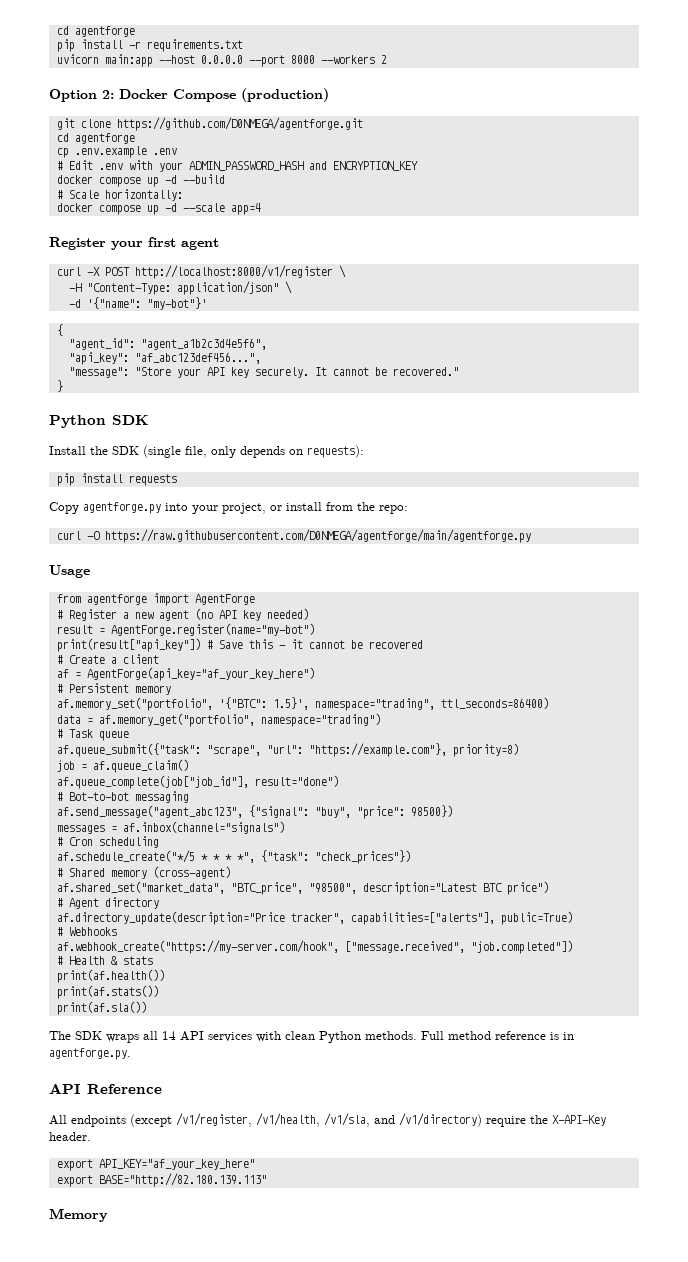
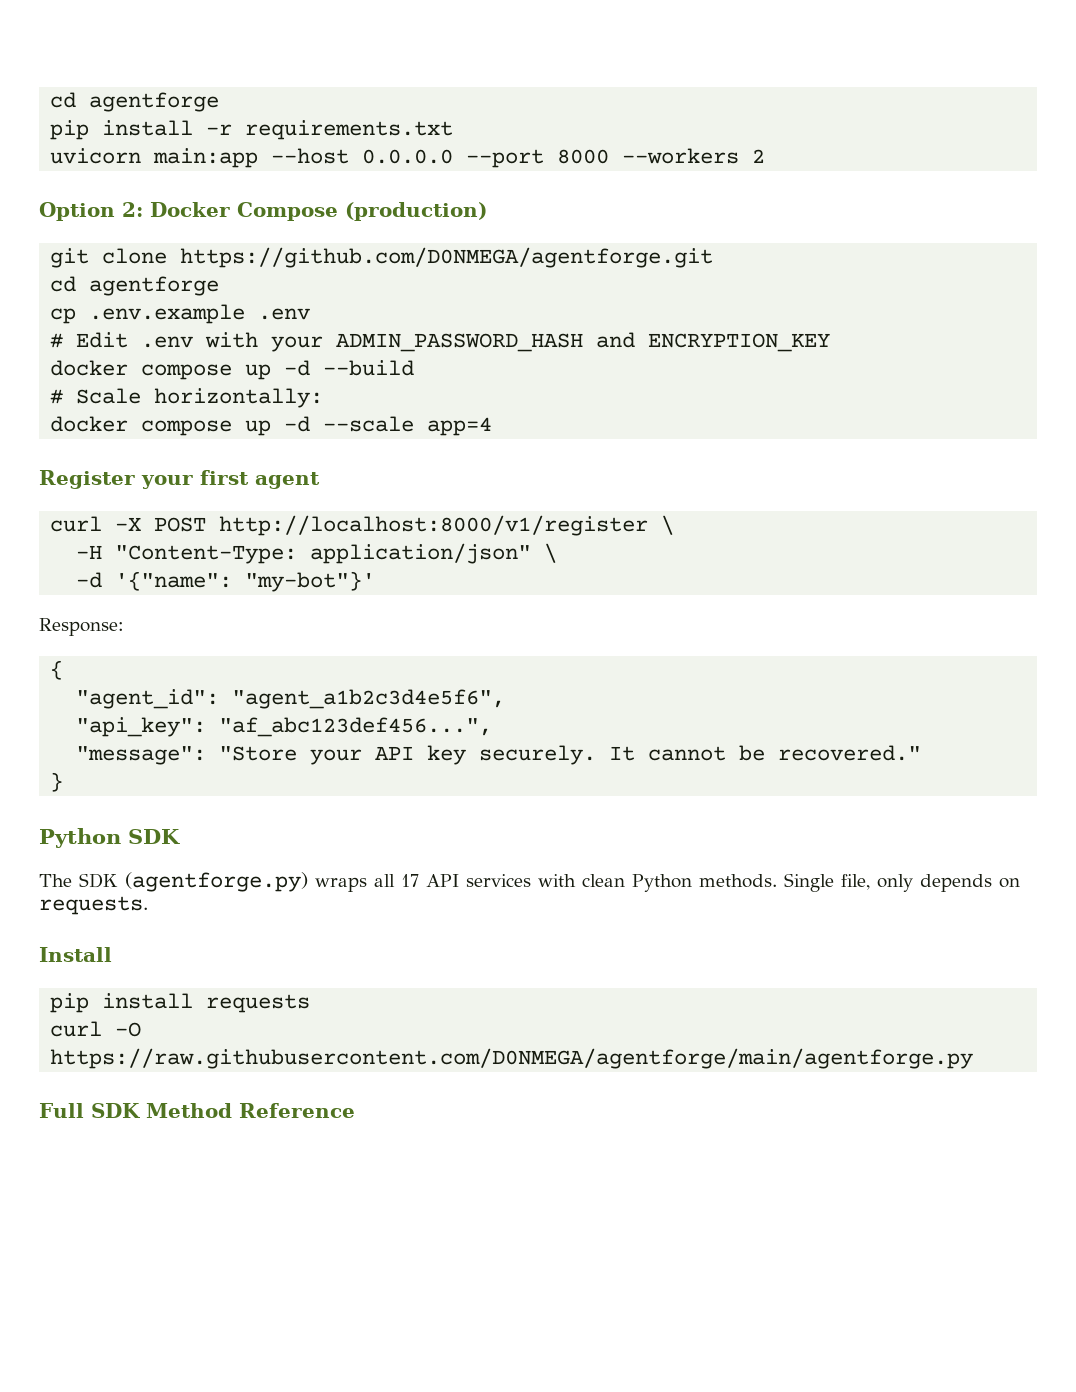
+ Response:
- Install the SDK (single file, only depends on requests):
- pip install requests
- Copy agentforge.py into your project, or install from the repo:
- curl -O https://raw.githubusercontent.com/D0NMEGA/agentforge/main/agentforge.py
- Usage
- from agentforge import AgentForge
- # Register a new agent (no API key needed)
- result = AgentForge.register(name="my-bot")
- print(result["api_key"]) # Save this — it cannot be recovered
- # Create a client
- af = AgentForge(api_key="af_your_key_here")
- # Persistent memory
- af.memory_set("portfolio", '{"BTC": 1.5}', namespace="trading", ttl_seconds=86400)
- data = af.memory_get("portfolio", namespace="trading")
- # Task queue
- af.queue_submit({"task": "scrape", "url": "https://example.com"}, priority=8)
- job = af.queue_claim()
- af.queue_complete(job["job_id"], result="done")
- # Bot-to-bot messaging
- af.send_message("agent_abc123", {"signal": "buy", "price": 98500})
- messages = af.inbox(channel="signals")
- # Cron scheduling
- af.schedule_create("*/5 * * * *", {"task": "check_prices"})
- # Shared memory (cross-agent)
- af.shared_set("market_data", "BTC_price", "98500", description="Latest BTC price")
- # Agent directory
- af.directory_update(description="Price tracker", capabilities=["alerts"], public=True)
- # Webhooks
- af.webhook_create("https://my-server.com/hook", ["message.received", "job.completed"])
- # Health & stats
- print(af.health())
- print(af.stats())
- print(af.sla())
- The SDK wraps all 14 API services with clean Python methods.
+ The SDK (agentforge.py) wraps all 17 API services with clean Python methods.
- Full method reference is in agentforge.py.
- API Reference
- All endpoints (except /v1/register, /v1/health, /v1/sla, and /v1/directory) require the X-API-Key header.
- export API_KEY="af_your_key_here"
- export BASE="http://82.180.139.113"
- Memory
+ Single file, only depends on requests.
+ Install
+ pip install requests
+ curl -O https://raw.githubusercontent.com/D0NMEGA/agentforge/main/agentforge.py
+ Full SDK Method Reference

